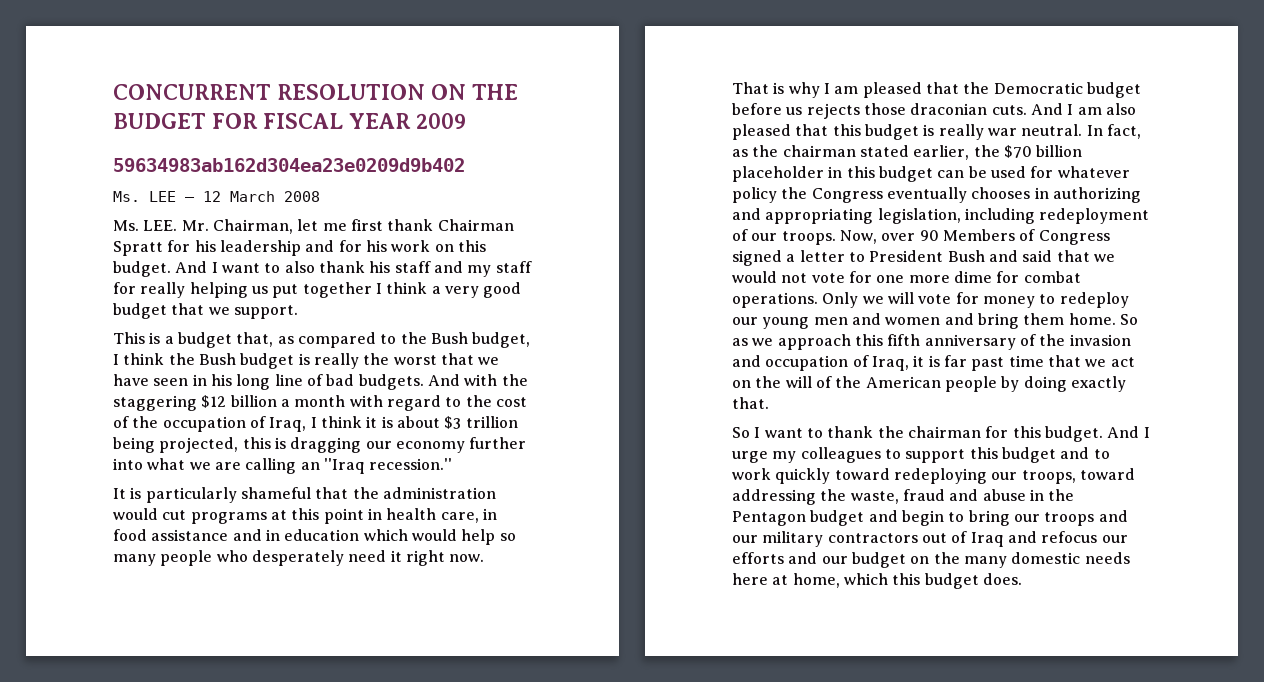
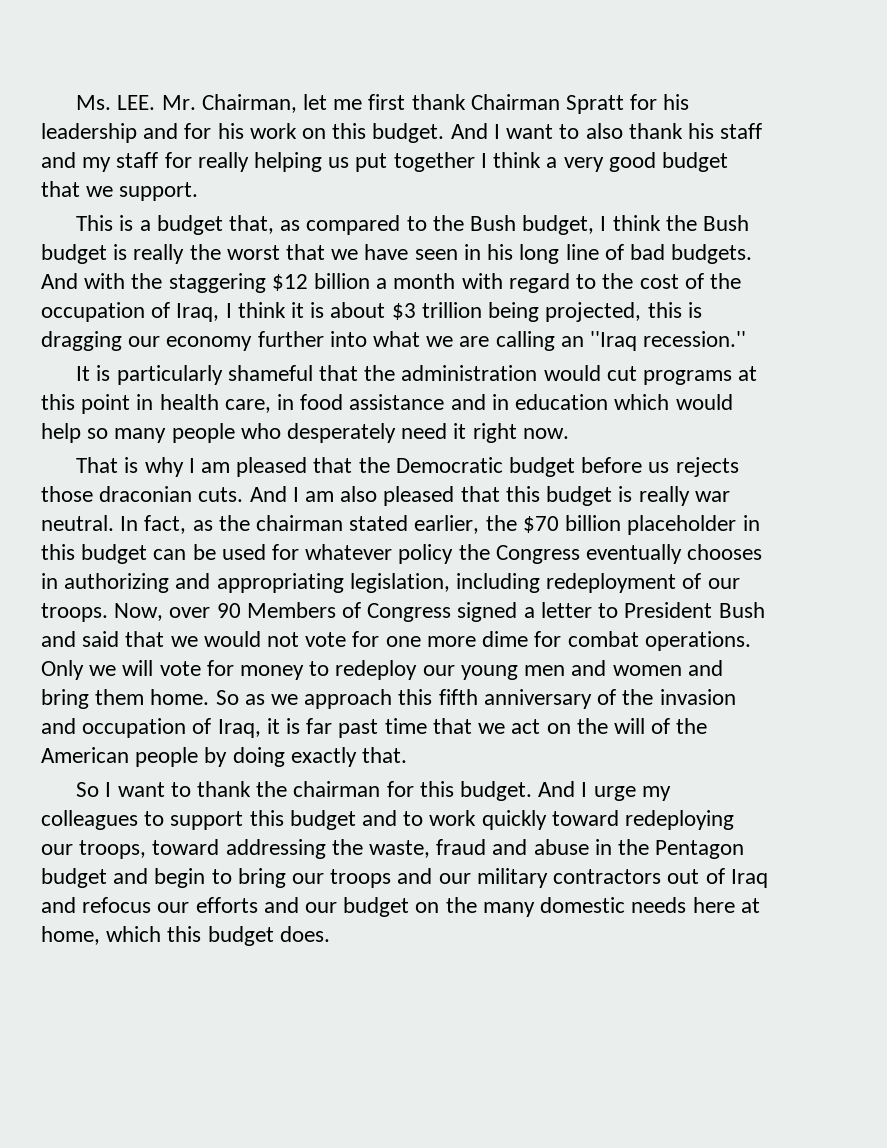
- CONCURRENT RESOLUTION ON THE BUDGET FOR FISCAL YEAR 2009
- 59634983ab162d304ea23e0209d9b402
- Ms. LEE — 12 March 2008

